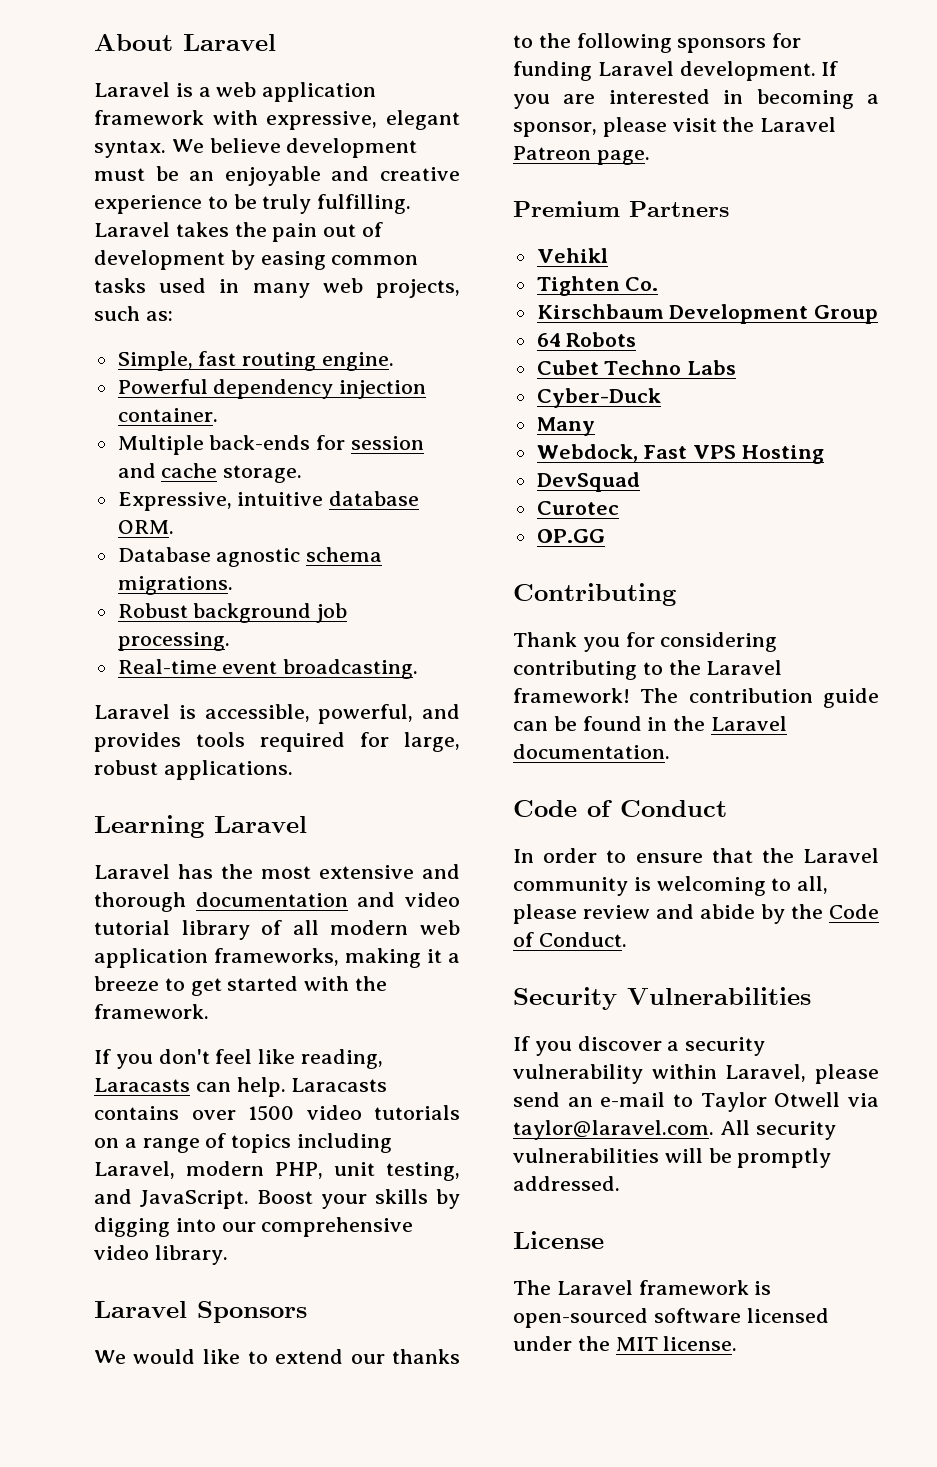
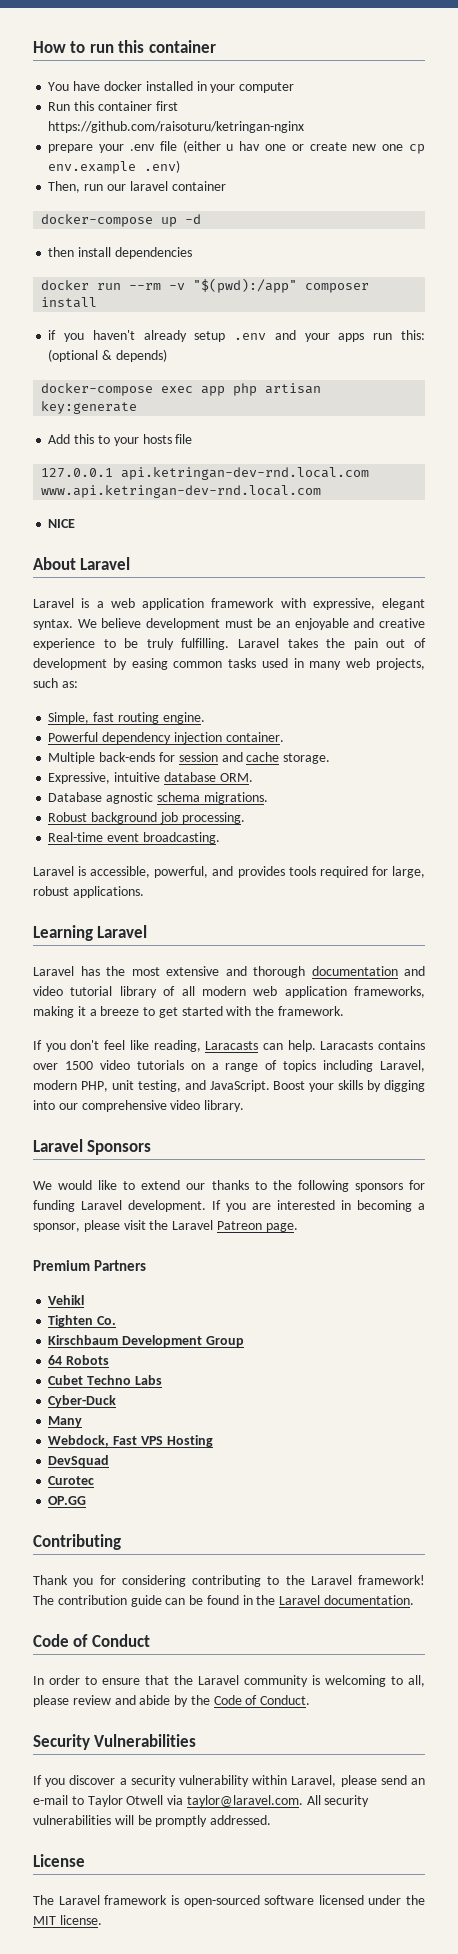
+ How to run this container
+ You have docker installed in your computer
+ Run this container first https://github.com/raisoturu/ketringan-nginx
+ prepare your .env file (either u hav one or create new one cp env.example .env)
+ Then, run our laravel container
+ docker-compose up -d
+ then install dependencies
+ docker run --rm -v "$(pwd):/app" composer install
+ if you haven't already setup .env and your apps run this: (optional & depends)
+ docker-compose exec app php artisan key:generate
+ Add this to your hosts file
+ 127.0.0.1 api.ketringan-dev-rnd.local.com www.api.ketringan-dev-rnd.local.com
+ NICE

